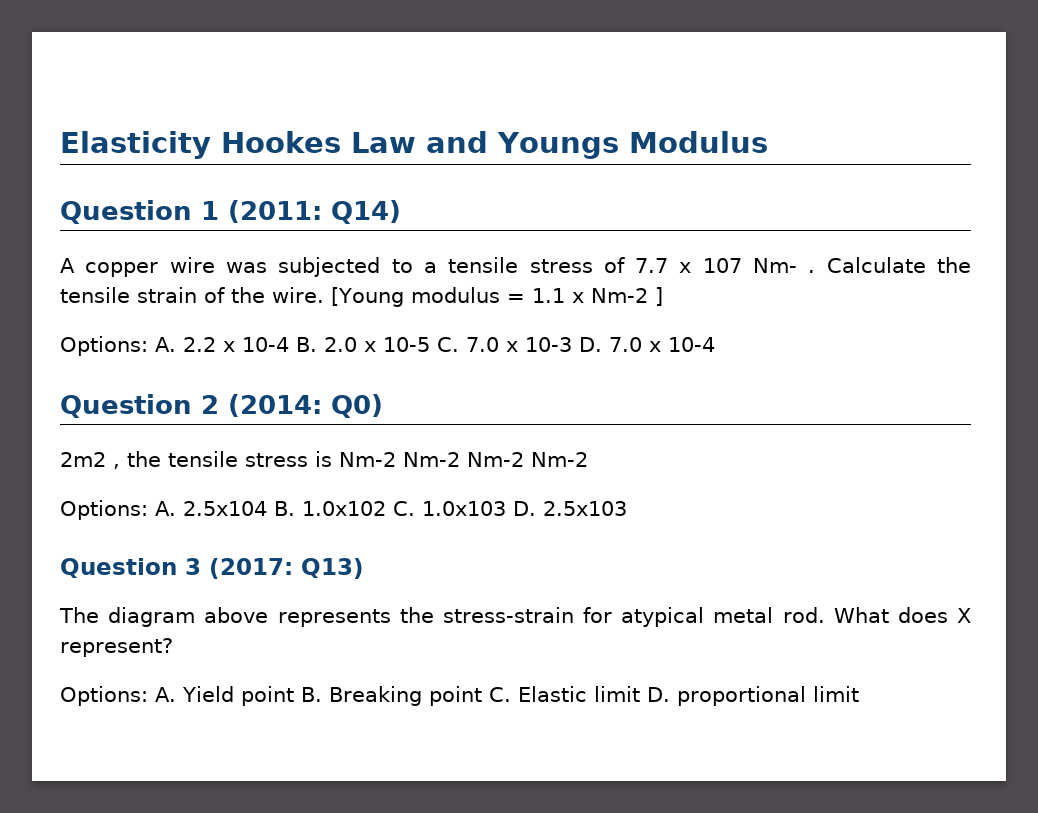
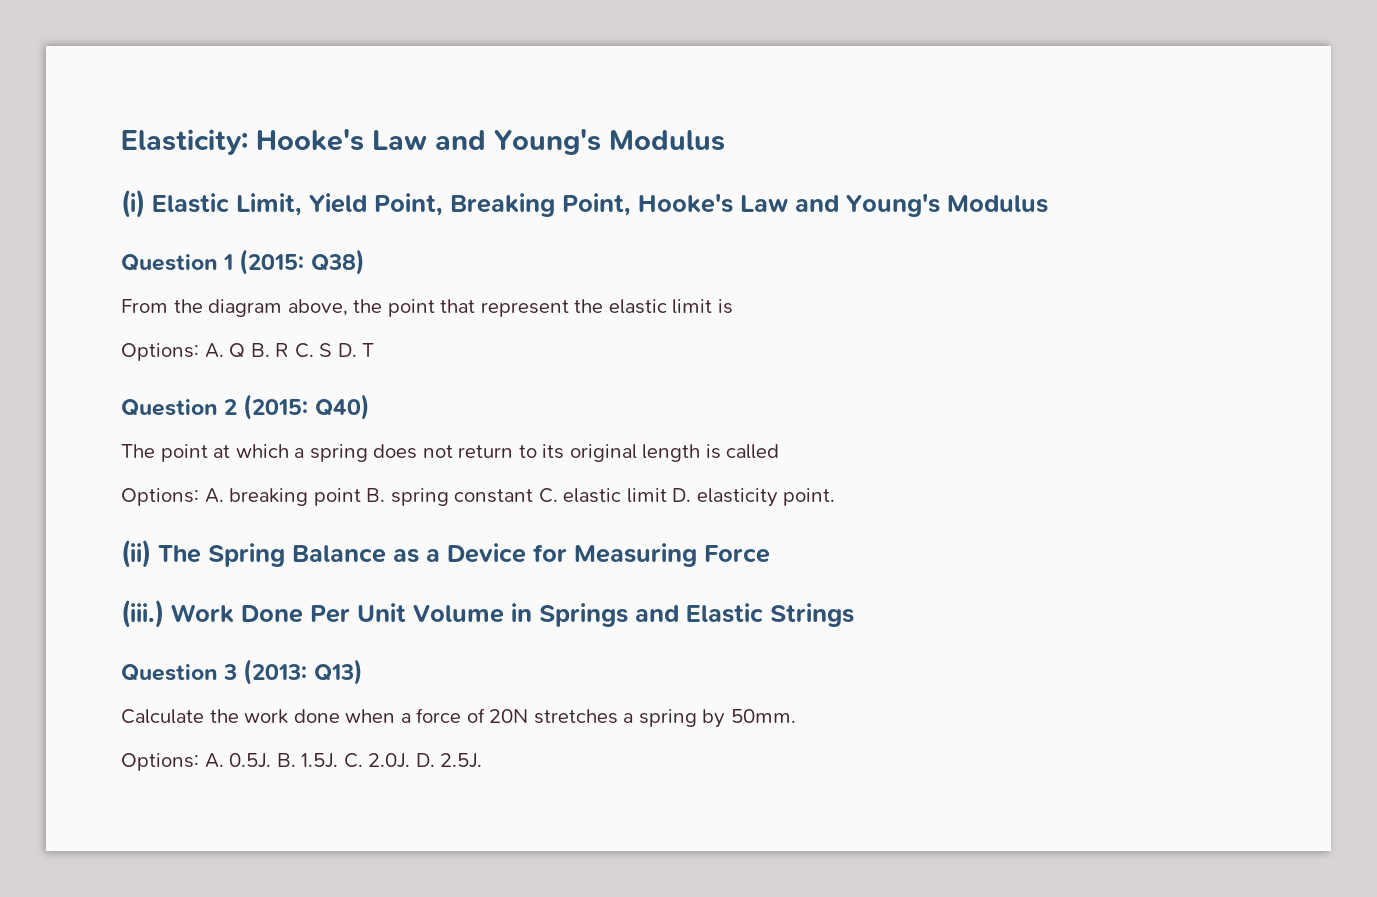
- Elasticity Hookes Law and Youngs Modulus
- Question 1 (2011: Q14)
- A copper wire was subjected to a tensile stress of 7.7 x 107 Nm- . Calculate the tensile strain of the wire. [Young modulus = 1.1 x Nm-2 ]
- Options: A. 2.2 x 10-4 B. 2.0 x 10-5 C. 7.0 x 10-3 D. 7.0 x 10-4
- Question 2 (2014: Q0)
- 2m2 , the tensile stress is Nm-2 Nm-2 Nm-2 Nm-2
- Options: A. 2.5x104 B. 1.0x102 C. 1.0x103 D. 2.5x103
+ Elasticity: Hooke's Law and Young's Modulus
+ (i) Elastic Limit, Yield Point, Breaking Point, Hooke's Law and Young's Modulus
+ Question 1 (2015: Q38)
+ From the diagram above, the point that represent the elastic limit is
+ Options: A. Q B. R C. S D. T
+ Question 2 (2015: Q40)
+ The point at which a spring does not return to its original length is called
+ Options: A. breaking point B. spring constant C. elastic limit D. elasticity point.
+ (ii) The Spring Balance as a Device for Measuring Force
+ (iii.) Work Done Per Unit Volume in Springs and Elastic Strings
- Question 3 (2017: Q13)
+ Question 3 (2013: Q13)
- The diagram above represents the stress-strain for atypical metal rod. What does X represent?
- Options: A. Yield point B. Breaking point C. Elastic limit D. proportional limit
+ Calculate the work done when a force of 20N stretches a spring by 50mm.
+ Options: A. 0.5J. B. 1.5J. C. 2.0J. D. 2.5J.

